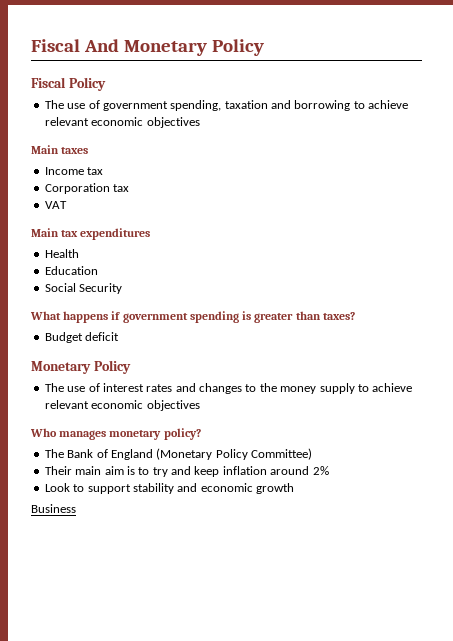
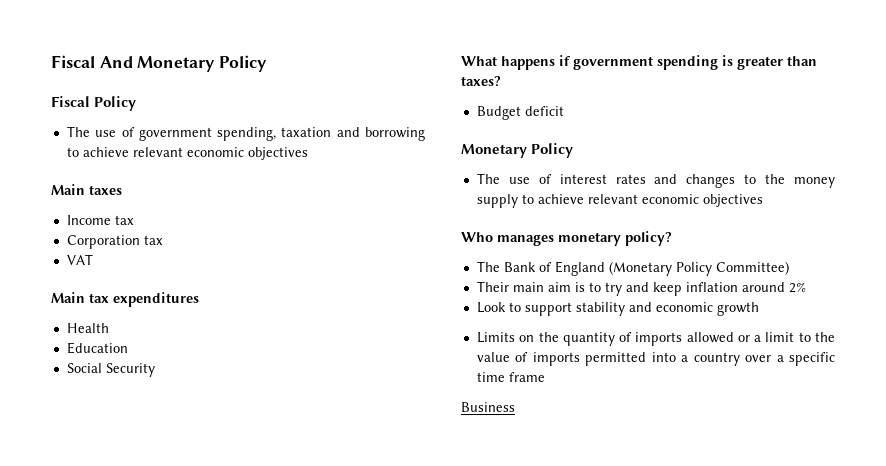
+ Limits on the quantity of imports allowed or a limit to the value of imports permitted into a country over a specific time frame

